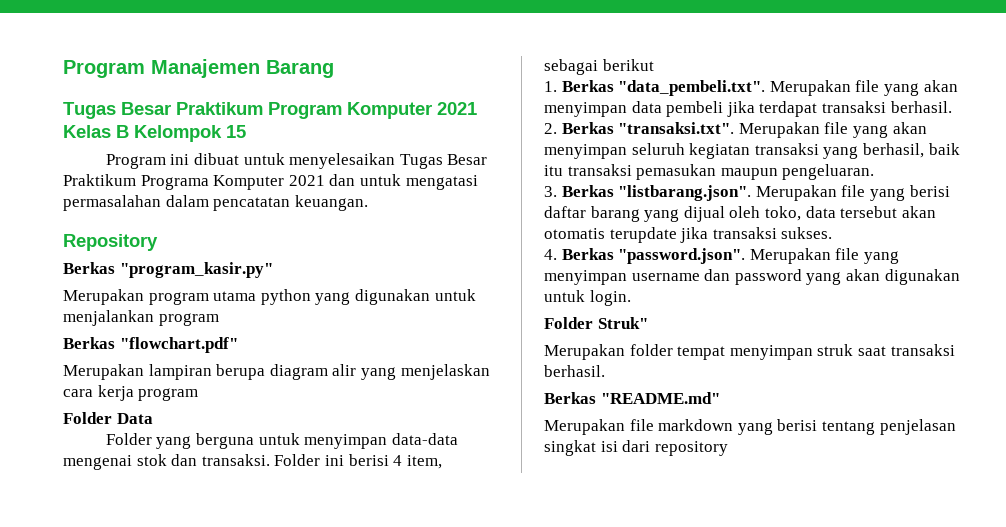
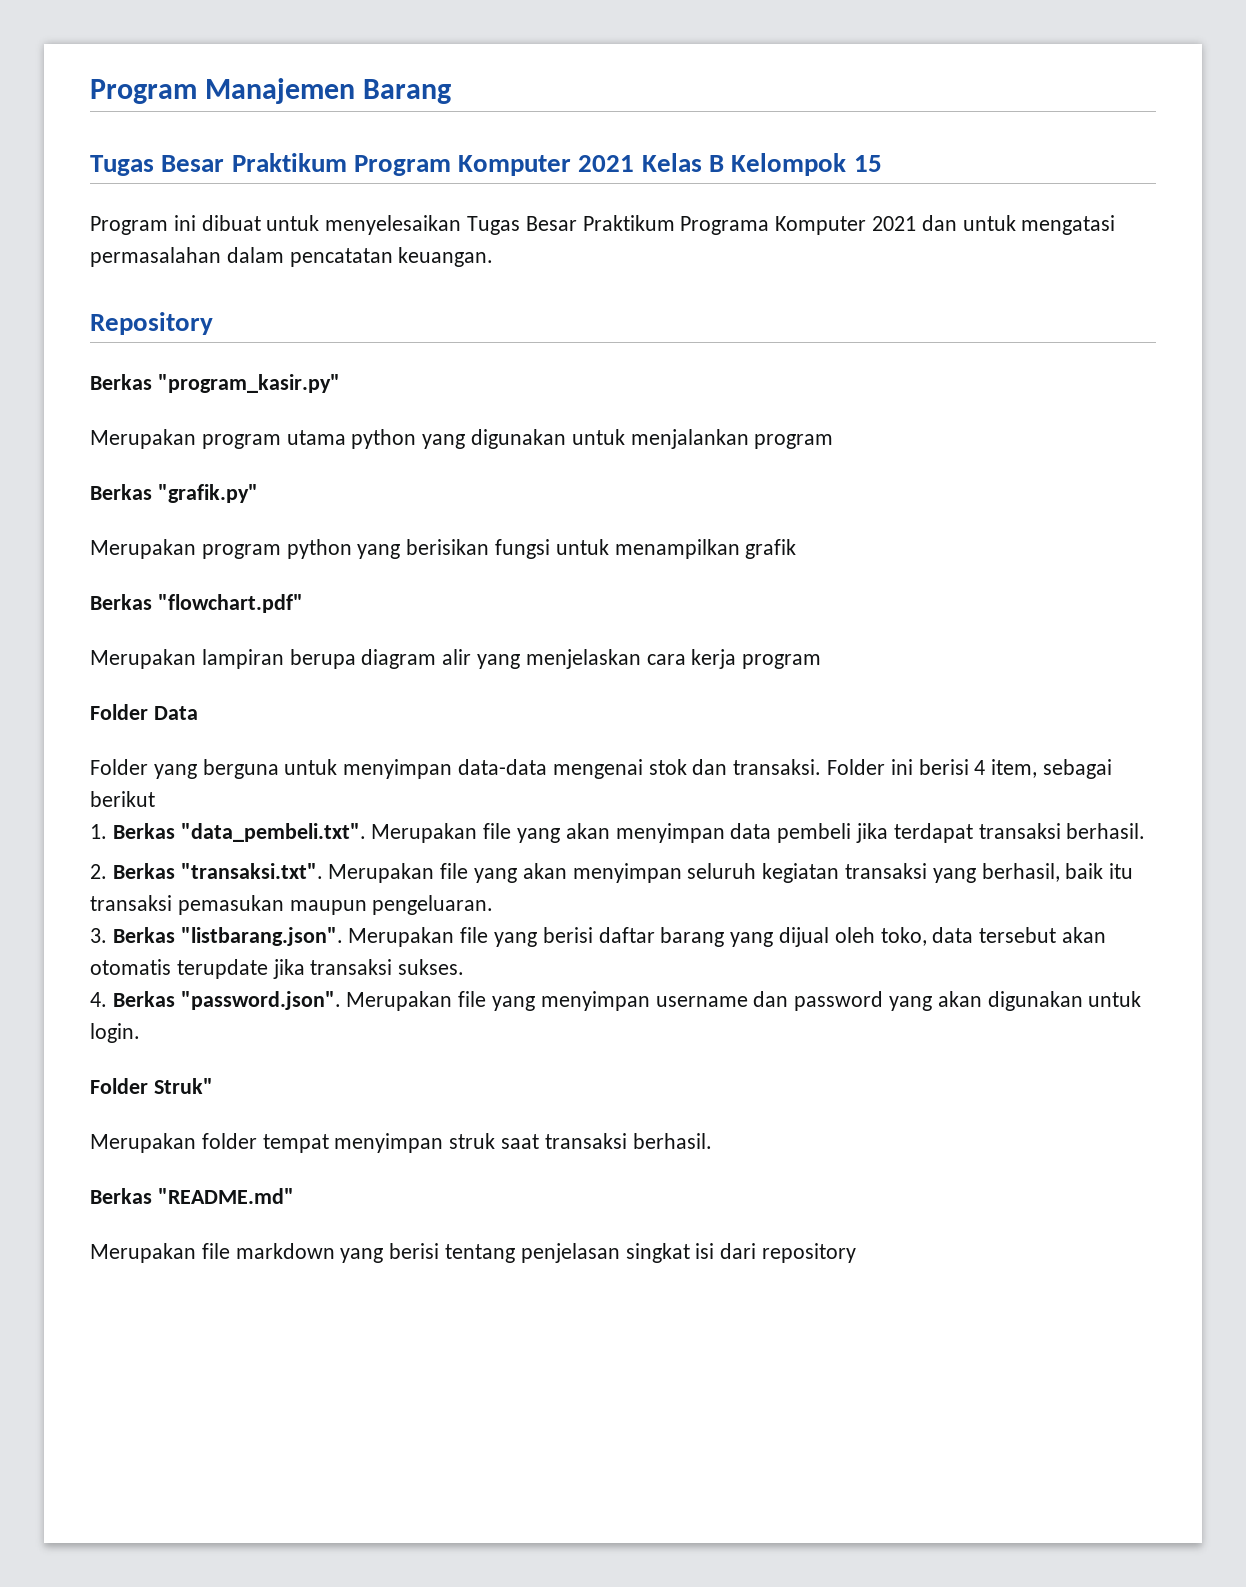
+ Berkas "grafik.py"
+ Merupakan program python yang berisikan fungsi untuk menampilkan grafik

